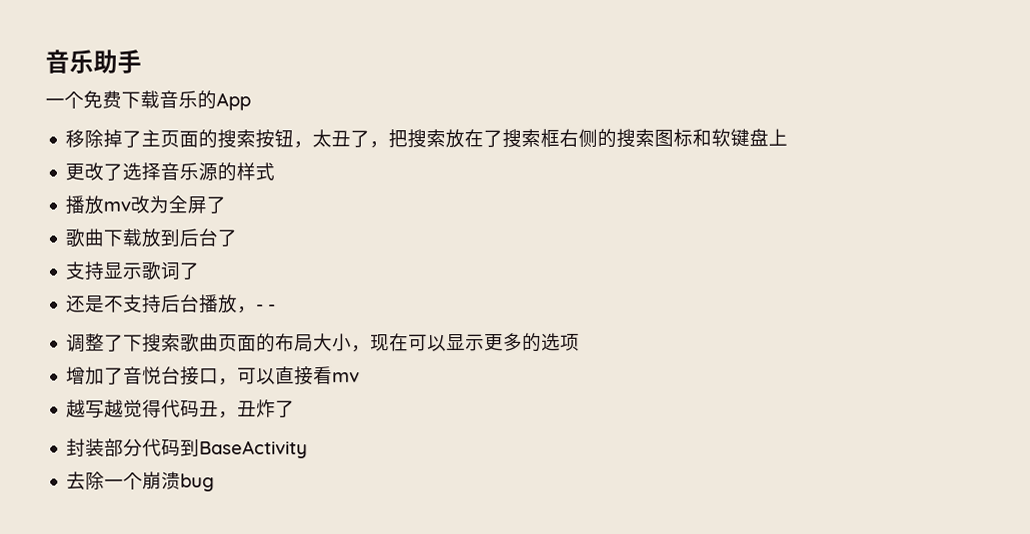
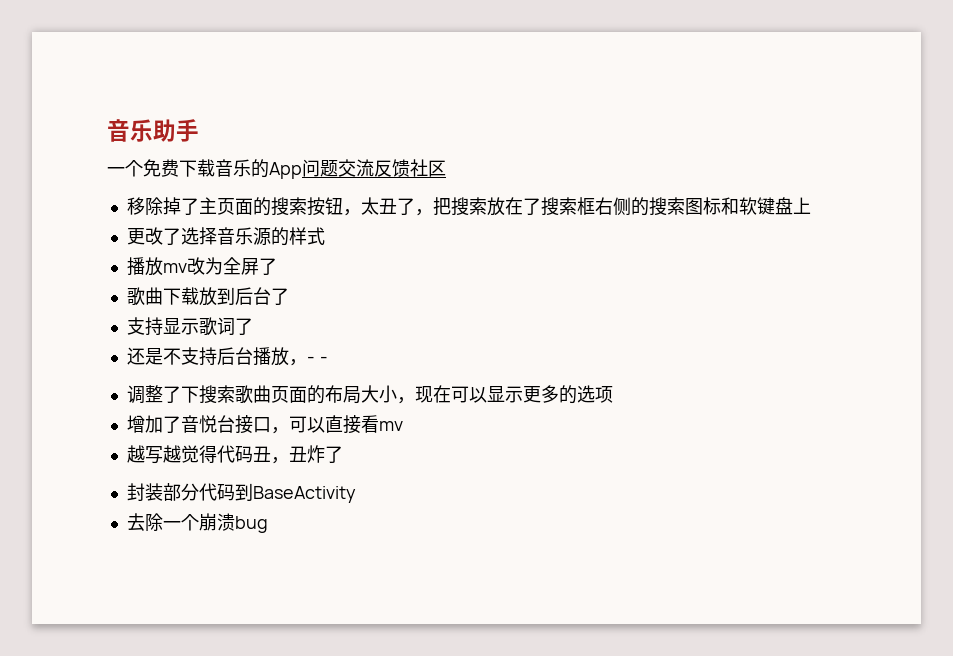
- 一个免费下载音乐的App
+ 一个免费下载音乐的App问题交流反馈社区

